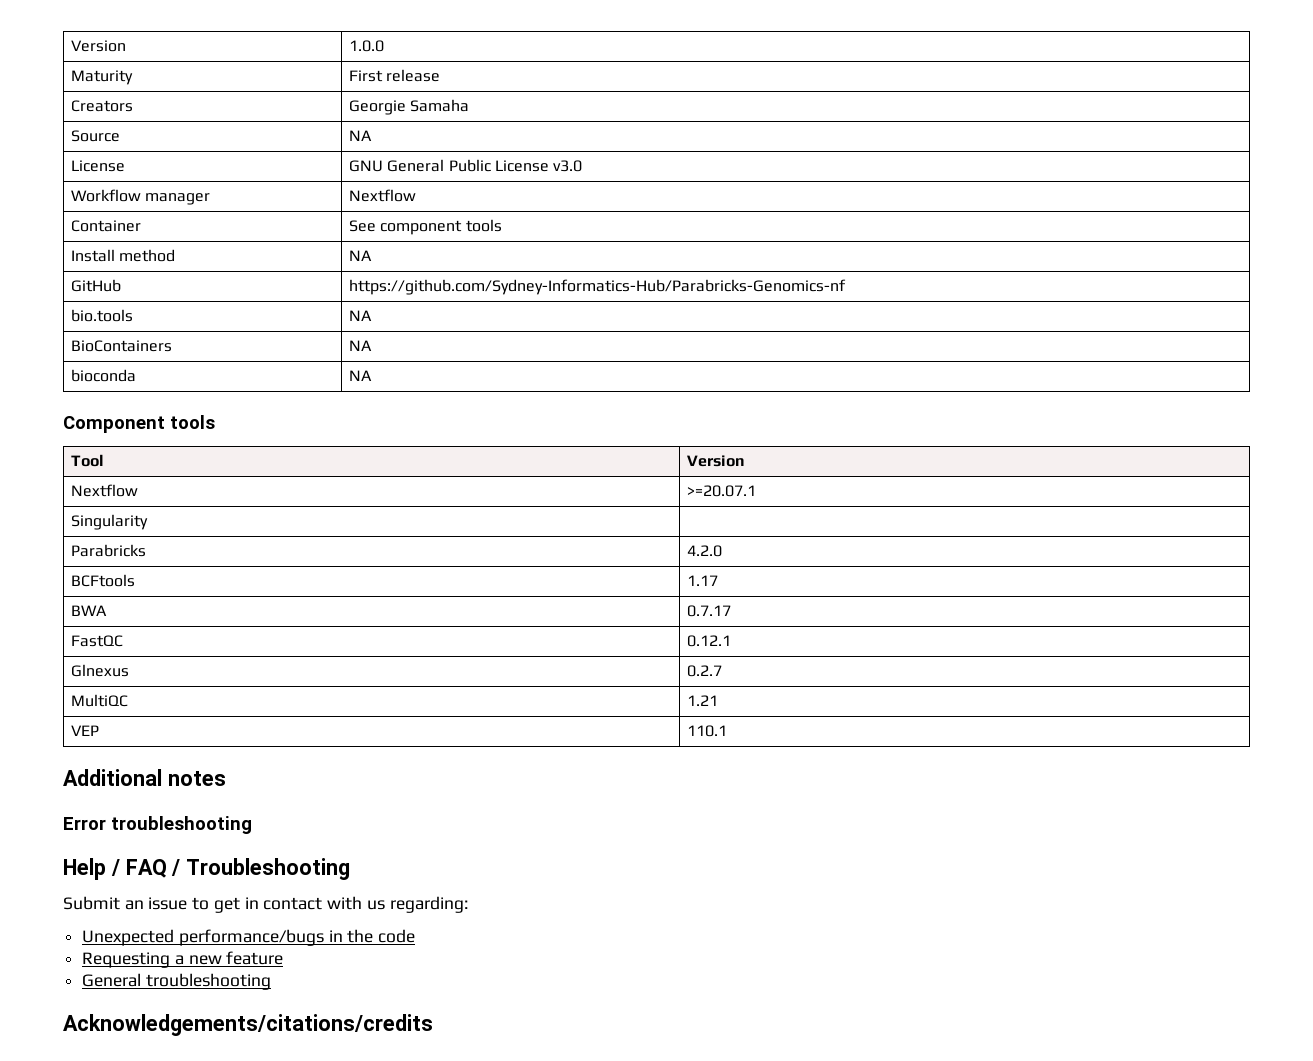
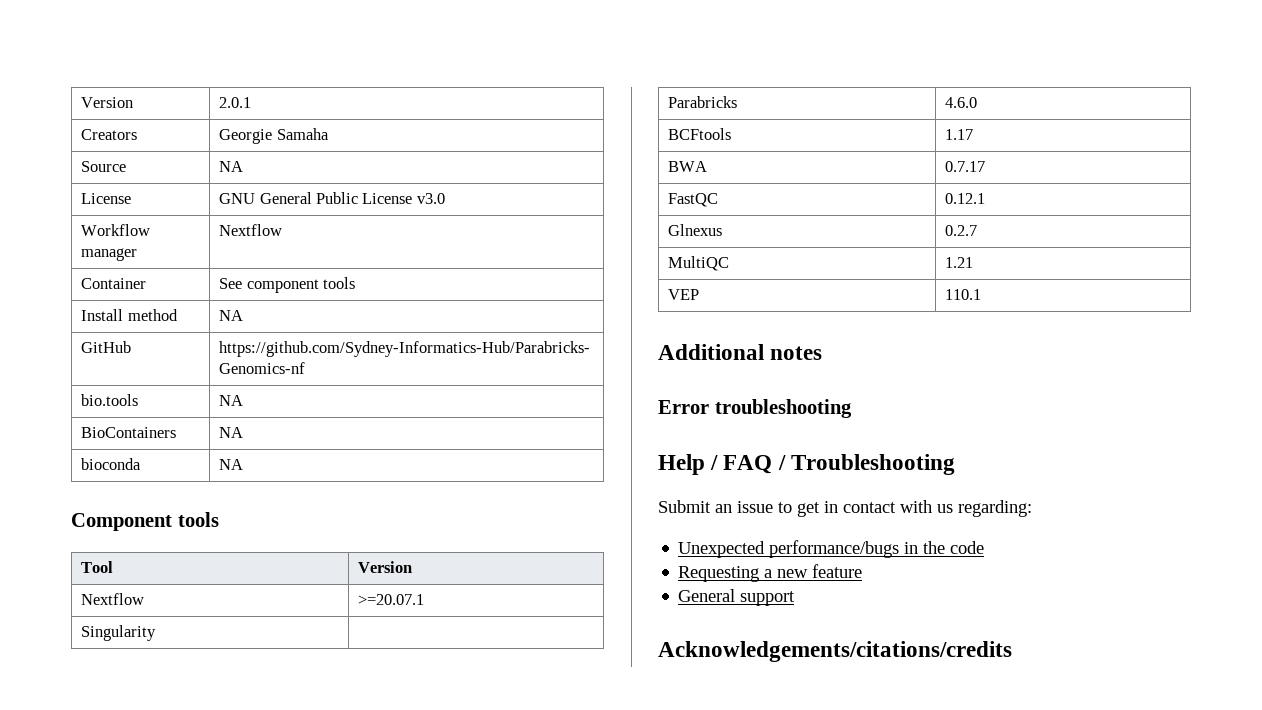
- Version | 1.0.0
- Maturity | First release
+ Version | 2.0.1
- Parabricks | 4.2.0
+ Parabricks | 4.6.0
- General troubleshooting
+ General support

